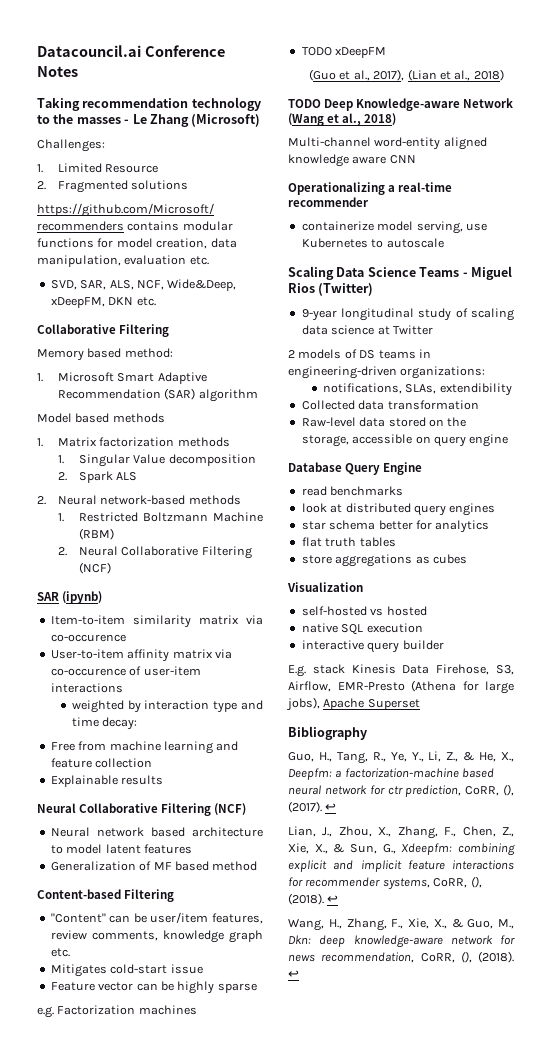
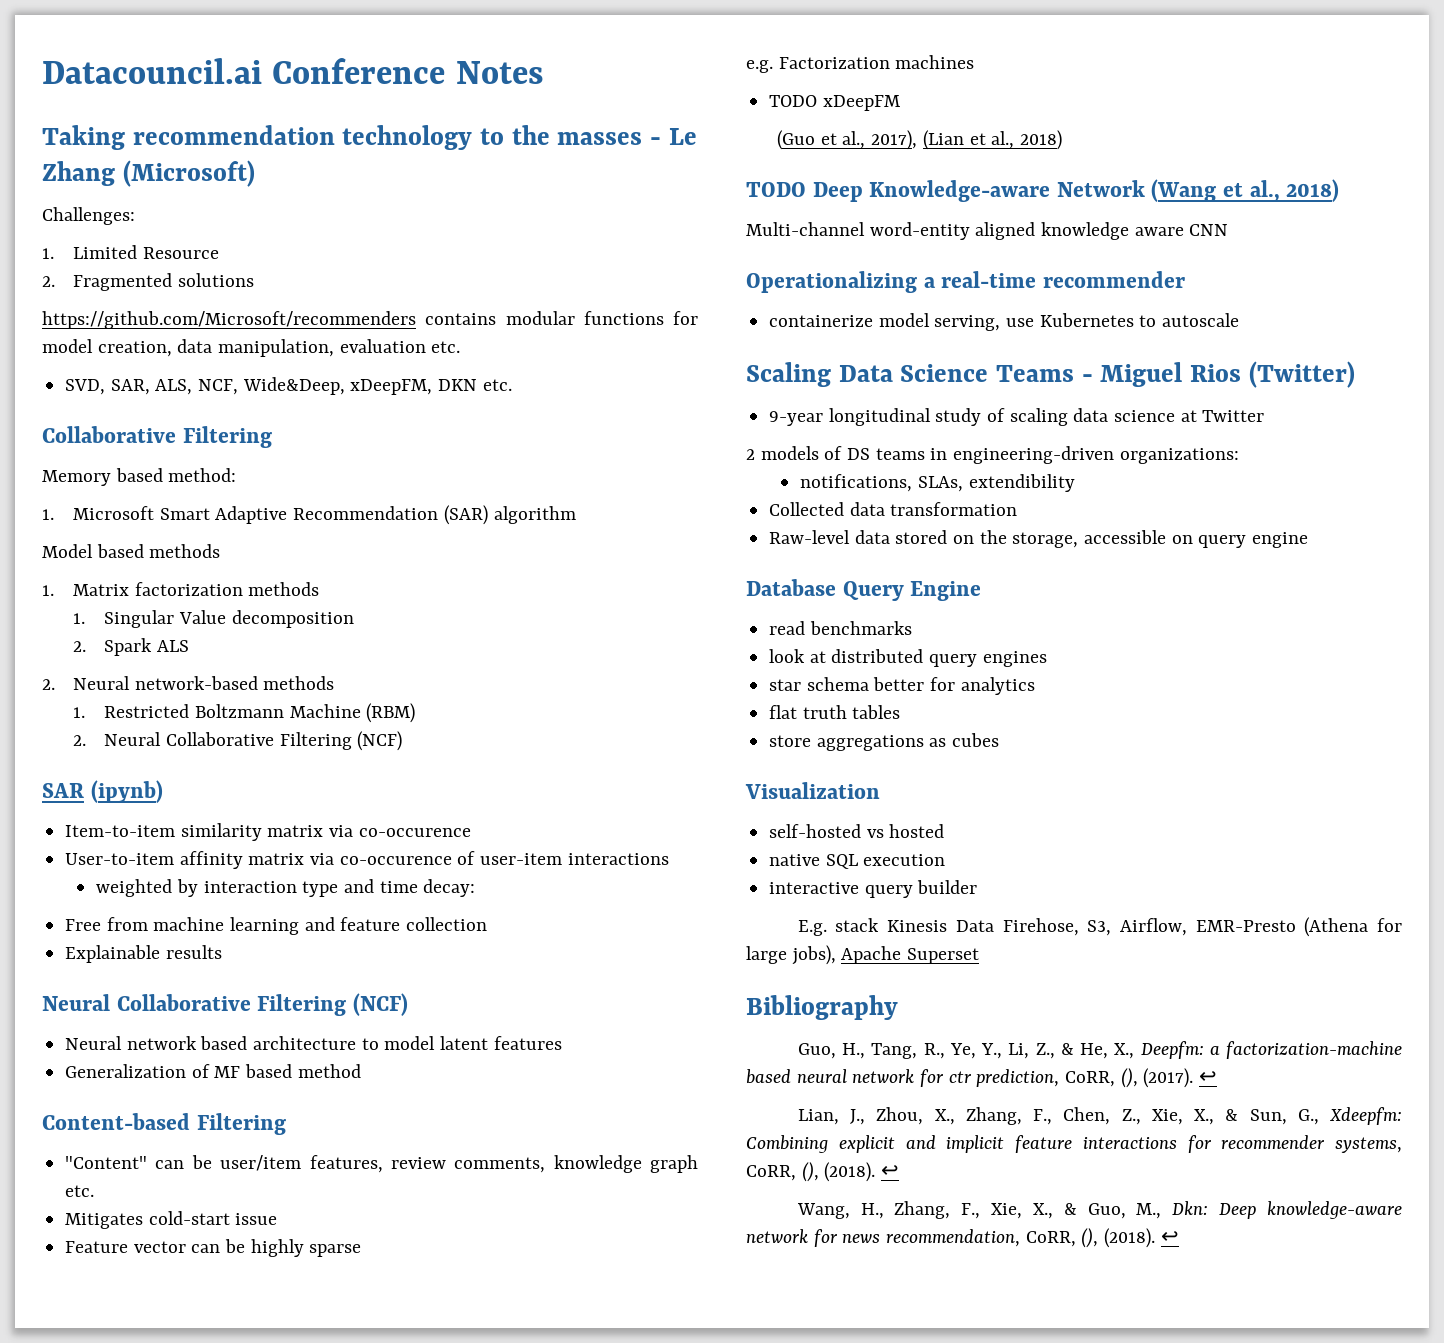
- Lian, J., Zhou, X., Zhang, F., Chen, Z., Xie, X., & Sun, G., Xdeepfm: combining explicit and implicit feature interactions for recommender systems, CoRR, (), (2018).
+ Lian, J., Zhou, X., Zhang, F., Chen, Z., Xie, X., & Sun, G., Xdeepfm: Combining explicit and implicit feature interactions for recommender systems, CoRR, (), (2018).
- Wang, H., Zhang, F., Xie, X., & Guo, M., Dkn: deep knowledge-aware network for news recommendation, CoRR, (), (2018).
+ Wang, H., Zhang, F., Xie, X., & Guo, M., Dkn: Deep knowledge-aware network for news recommendation, CoRR, (), (2018).

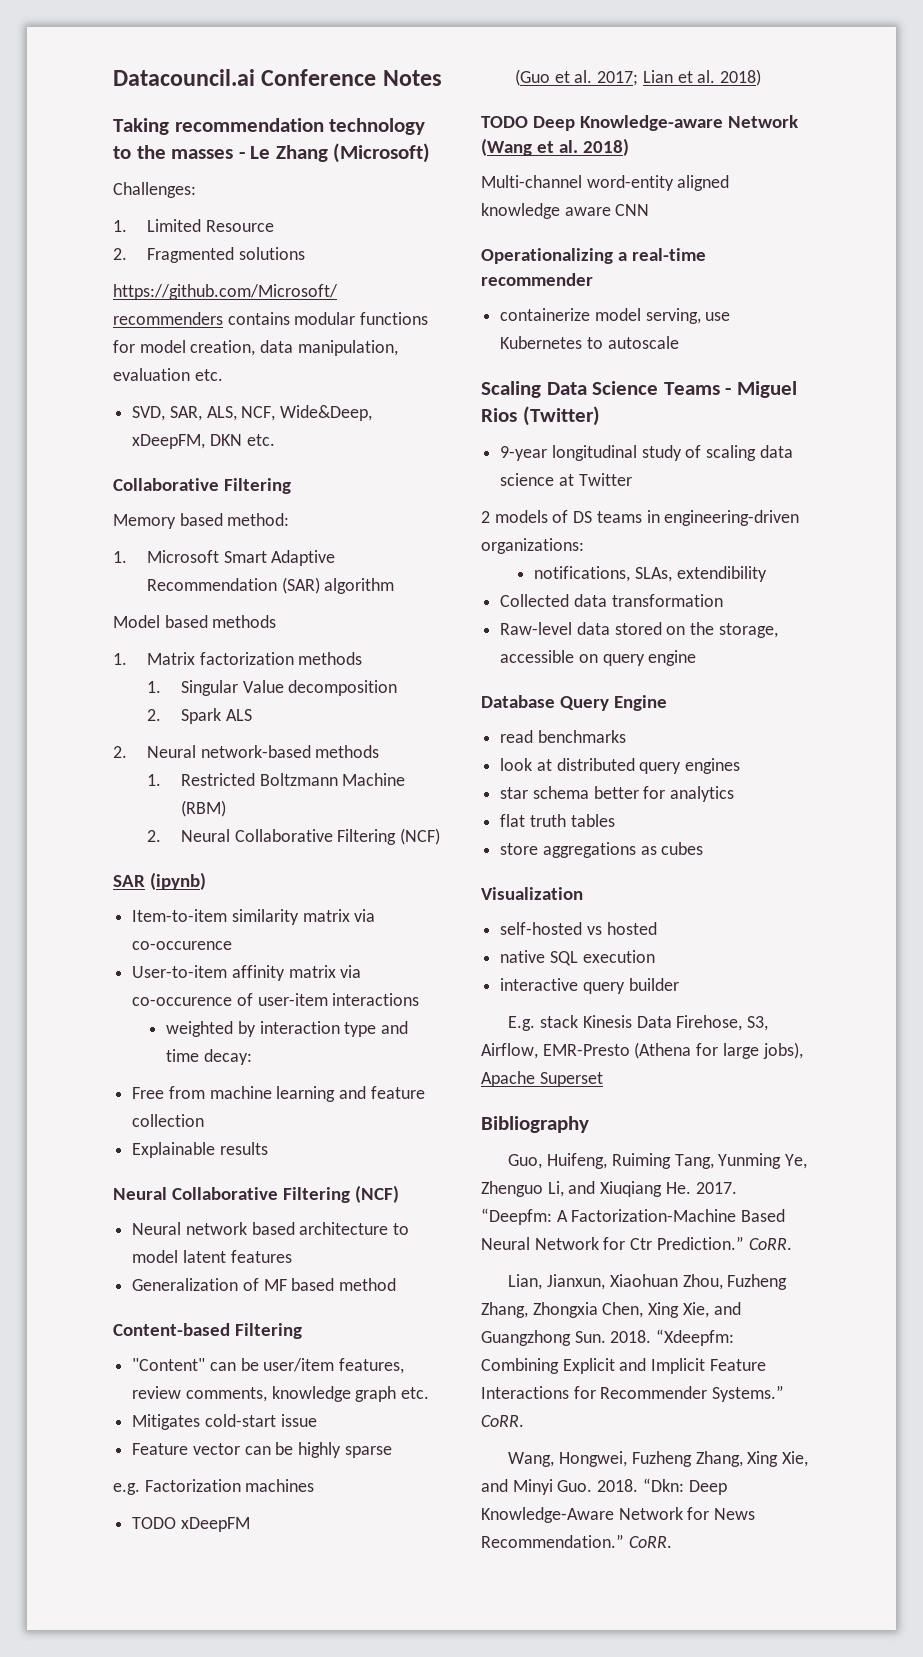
- (Guo et al., 2017), (Lian et al., 2018)
+ (Guo et al. 2017; Lian et al. 2018)
- TODO Deep Knowledge-aware Network (Wang et al., 2018)
+ TODO Deep Knowledge-aware Network (Wang et al. 2018)
- Guo, H., Tang, R., Ye, Y., Li, Z., & He, X., Deepfm: a factorization-machine based neural network for ctr prediction, CoRR, (), (2017). ↩
- Lian, J., Zhou, X., Zhang, F., Chen, Z., Xie, X., & Sun, G., Xdeepfm: Combining explicit and implicit feature interactions for recommender systems, CoRR, (), (2018). ↩
- Wang, H., Zhang, F., Xie, X., & Guo, M., Dkn: Deep knowledge-aware network for news recommendation, CoRR, (), (2018). ↩
+ Guo, Huifeng, Ruiming Tang, Yunming Ye, Zhenguo Li, and Xiuqiang He. 2017. “Deepfm: A Factorization-Machine Based Neural Network for Ctr Prediction.” CoRR.
+ Lian, Jianxun, Xiaohuan Zhou, Fuzheng Zhang, Zhongxia Chen, Xing Xie, and Guangzhong Sun. 2018. “Xdeepfm: Combining Explicit and Implicit Feature Interactions for Recommender Systems.” CoRR.
+ Wang, Hongwei, Fuzheng Zhang, Xing Xie, and Minyi Guo. 2018. “Dkn: Deep Knowledge-Aware Network for News Recommendation.” CoRR.

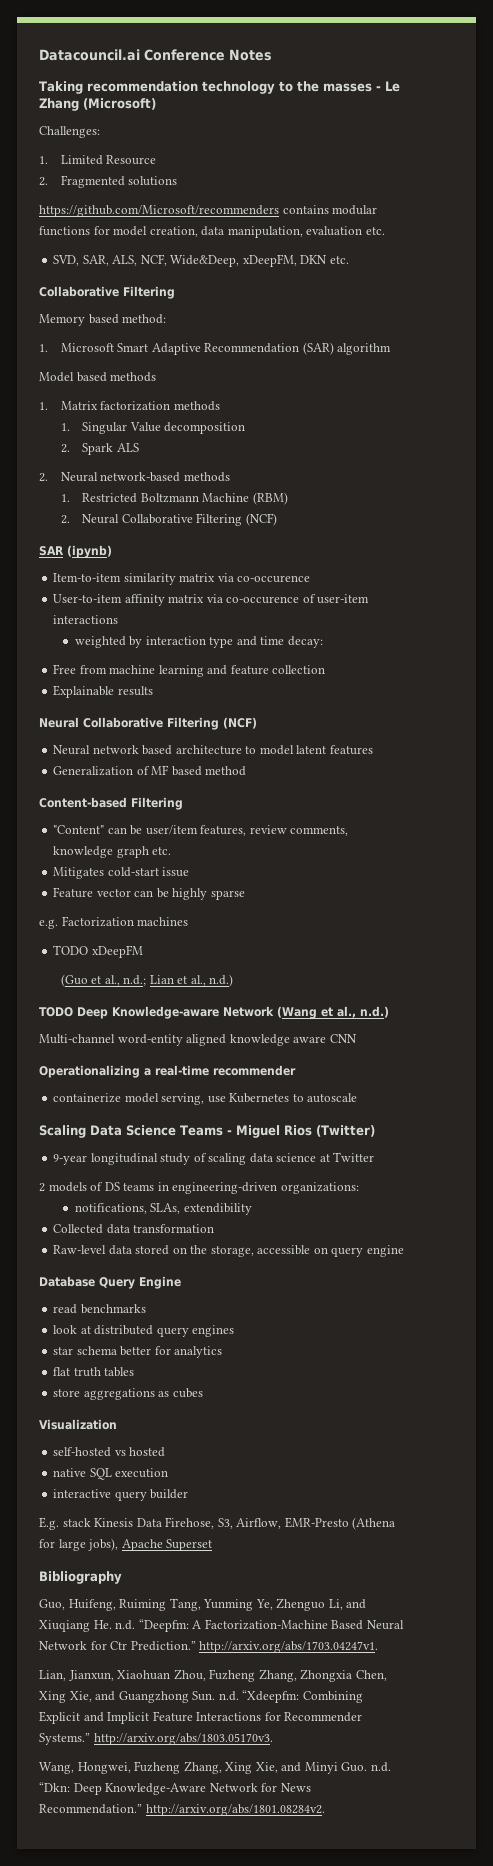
- (Guo et al. 2017; Lian et al. 2018)
+ (Guo et al., n.d.; Lian et al., n.d.)
- TODO Deep Knowledge-aware Network (Wang et al. 2018)
+ TODO Deep Knowledge-aware Network (Wang et al., n.d.)
- Guo, Huifeng, Ruiming Tang, Yunming Ye, Zhenguo Li, and Xiuqiang He. 2017. “Deepfm: A Factorization-Machine Based Neural Network for Ctr Prediction.” CoRR.
+ Guo, Huifeng, Ruiming Tang, Yunming Ye, Zhenguo Li, and Xiuqiang He. n.d. “Deepfm: A Factorization-Machine Based Neural Network for Ctr Prediction.” http://arxiv.org/abs/1703.04247v1.
- Lian, Jianxun, Xiaohuan Zhou, Fuzheng Zhang, Zhongxia Chen, Xing Xie, and Guangzhong Sun. 2018. “Xdeepfm: Combining Explicit and Implicit Feature Interactions for Recommender Systems.” CoRR.
+ Lian, Jianxun, Xiaohuan Zhou, Fuzheng Zhang, Zhongxia Chen, Xing Xie, and Guangzhong Sun. n.d. “Xdeepfm: Combining Explicit and Implicit Feature Interactions for Recommender Systems.” http://arxiv.org/abs/1803.05170v3.
- Wang, Hongwei, Fuzheng Zhang, Xing Xie, and Minyi Guo. 2018. “Dkn: Deep Knowledge-Aware Network for News Recommendation.” CoRR.
+ Wang, Hongwei, Fuzheng Zhang, Xing Xie, and Minyi Guo. n.d. “Dkn: Deep Knowledge-Aware Network for News Recommendation.” http://arxiv.org/abs/1801.08284v2.

